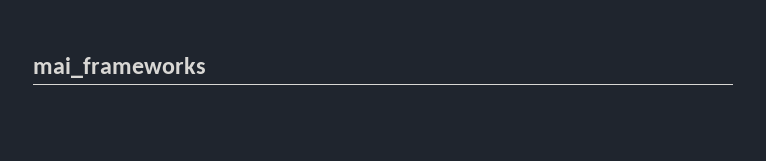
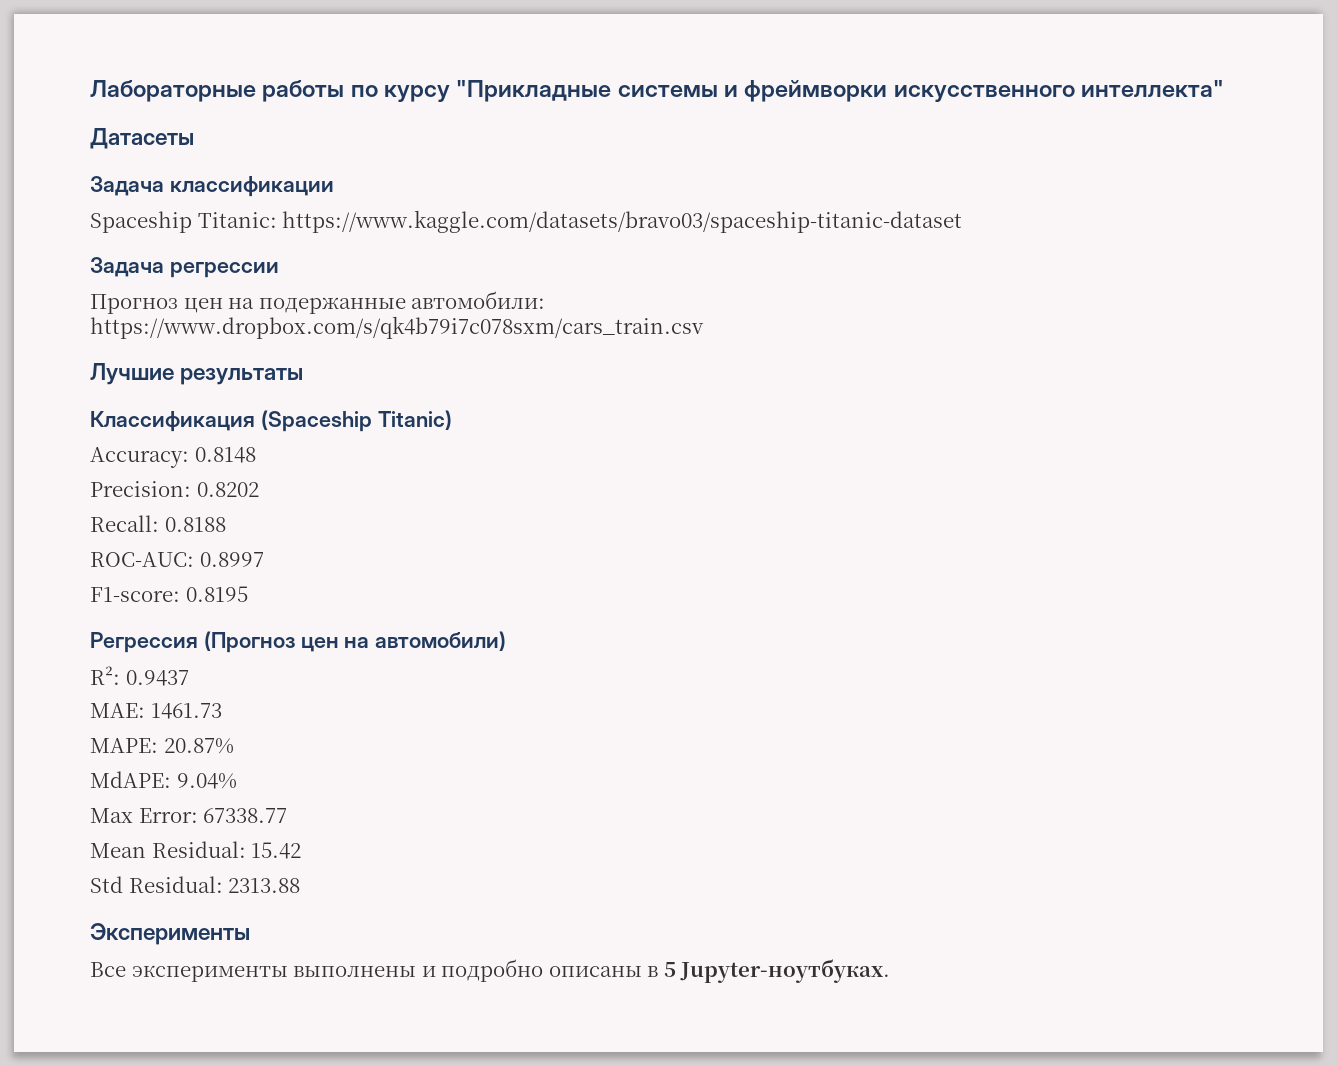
- mai_frameworks
+ Лабораторные работы по курсу "Прикладные системы и фреймворки искусственного интеллекта"
+ Датасеты
+ Задача классификации
+ Spaceship Titanic: https://www.kaggle.com/datasets/bravo03/spaceship-titanic-dataset
+ Задача регрессии
+ Прогноз цен на подержанные автомобили:
+ https://www.dropbox.com/s/qk4b79i7c078sxm/cars_train.csv
+ Лучшие результаты
+ Классификация (Spaceship Titanic)
+ Accuracy: 0.8148
+ Precision: 0.8202
+ Recall: 0.8188
+ ROC-AUC: 0.8997
+ F1-score: 0.8195
+ Регрессия (Прогноз цен на автомобили)
+ R²: 0.9437
+ MAE: 1461.73
+ MAPE: 20.87%
+ MdAPE: 9.04%
+ Max Error: 67338.77
+ Mean Residual: 15.42
+ Std Residual: 2313.88
+ Эксперименты
+ Все эксперименты выполнены и подробно описаны в 5 Jupyter-ноутбуках.

